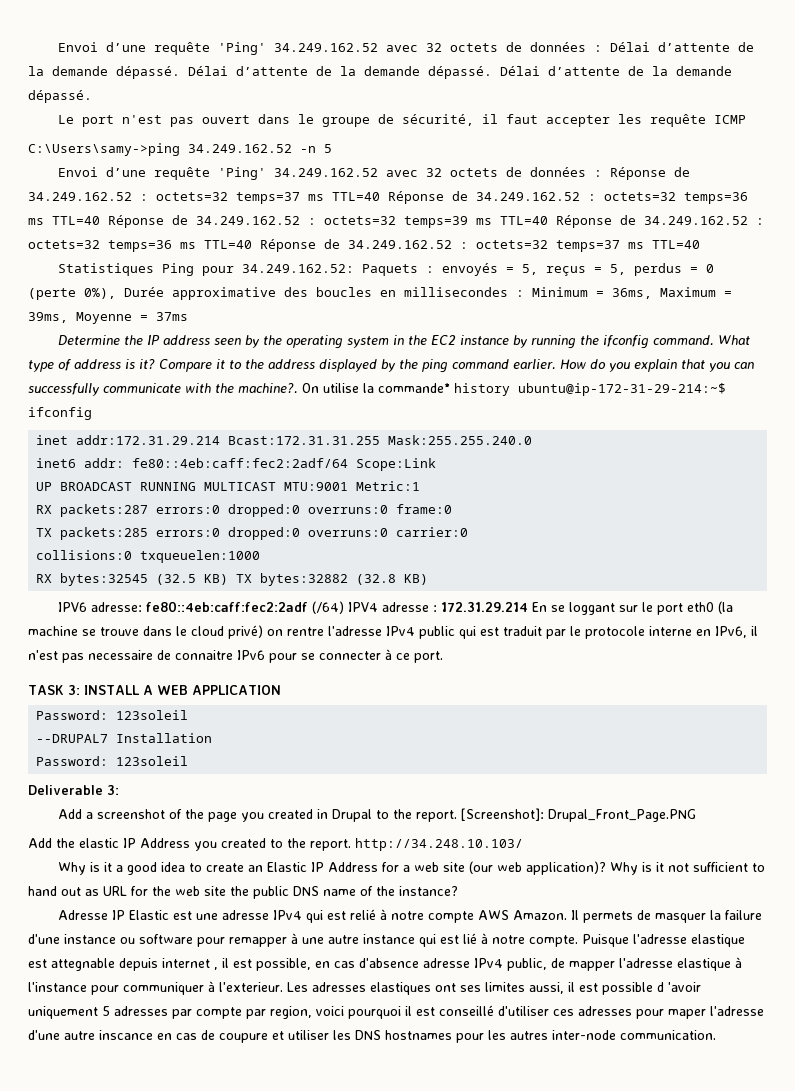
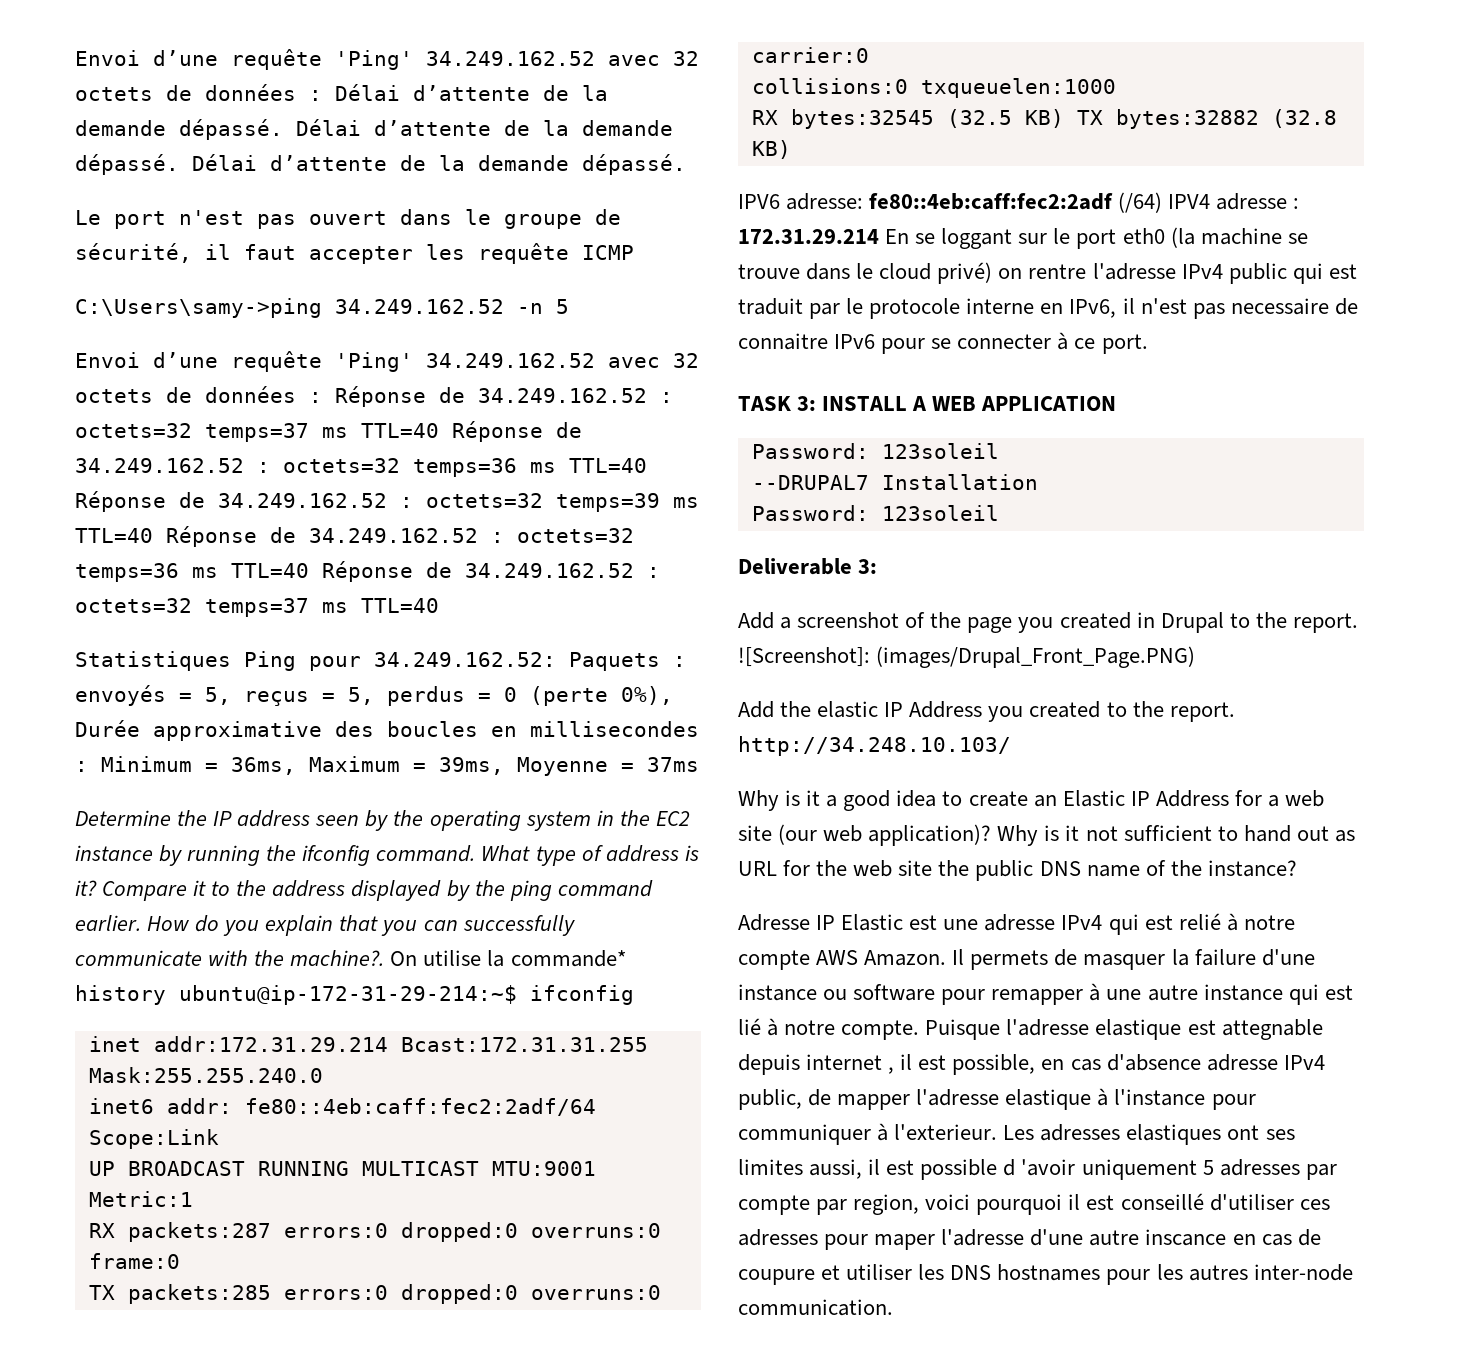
- [Screenshot]: Drupal_Front_Page.PNG
+ ![Screenshot]: (images/Drupal_Front_Page.PNG)

